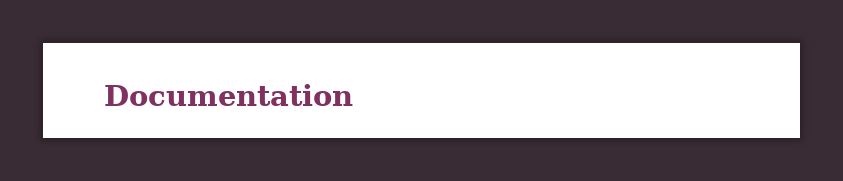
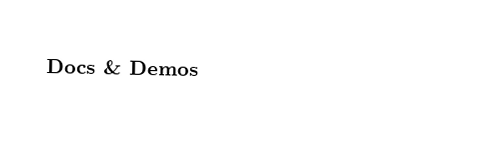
- Documentation
+ Docs & Demos

